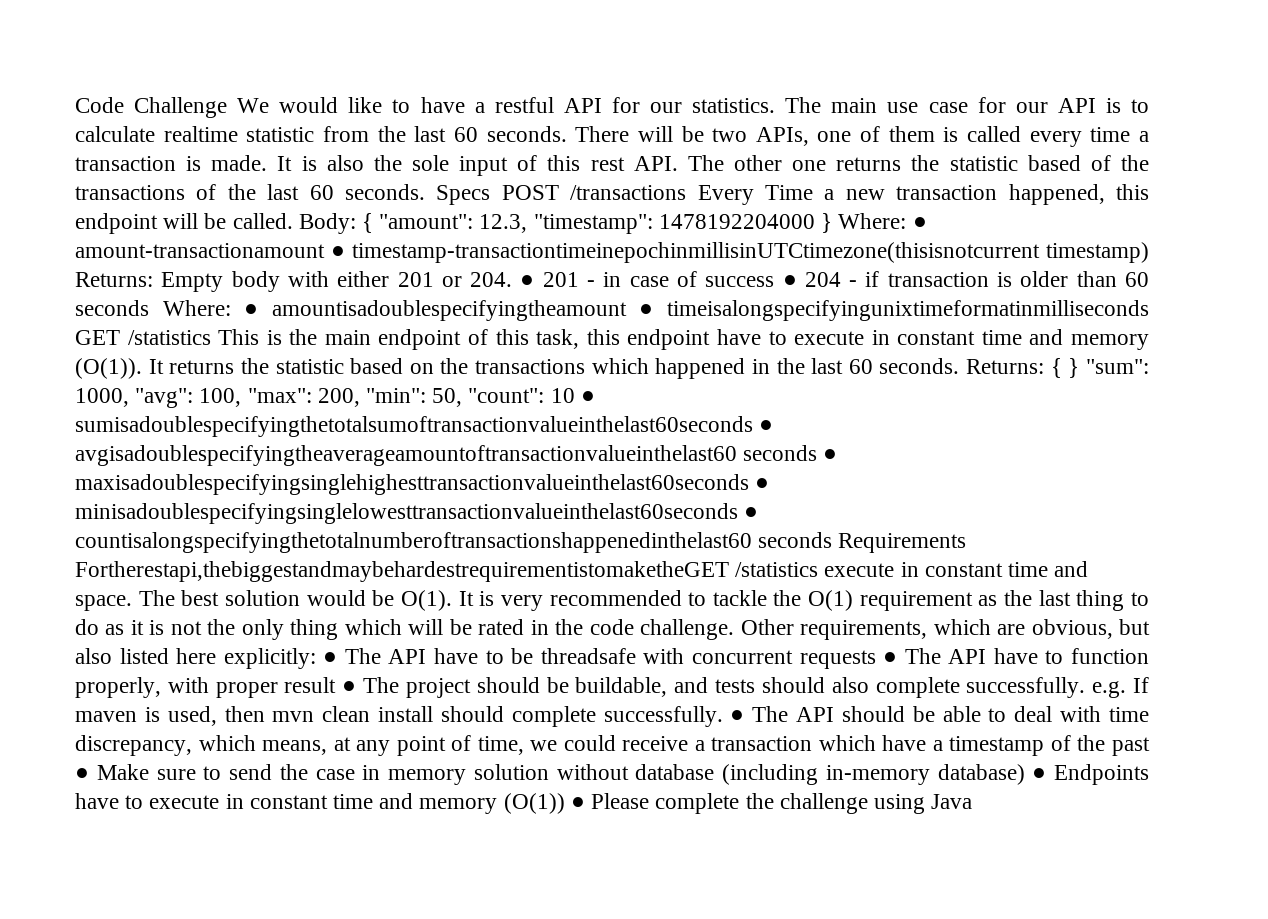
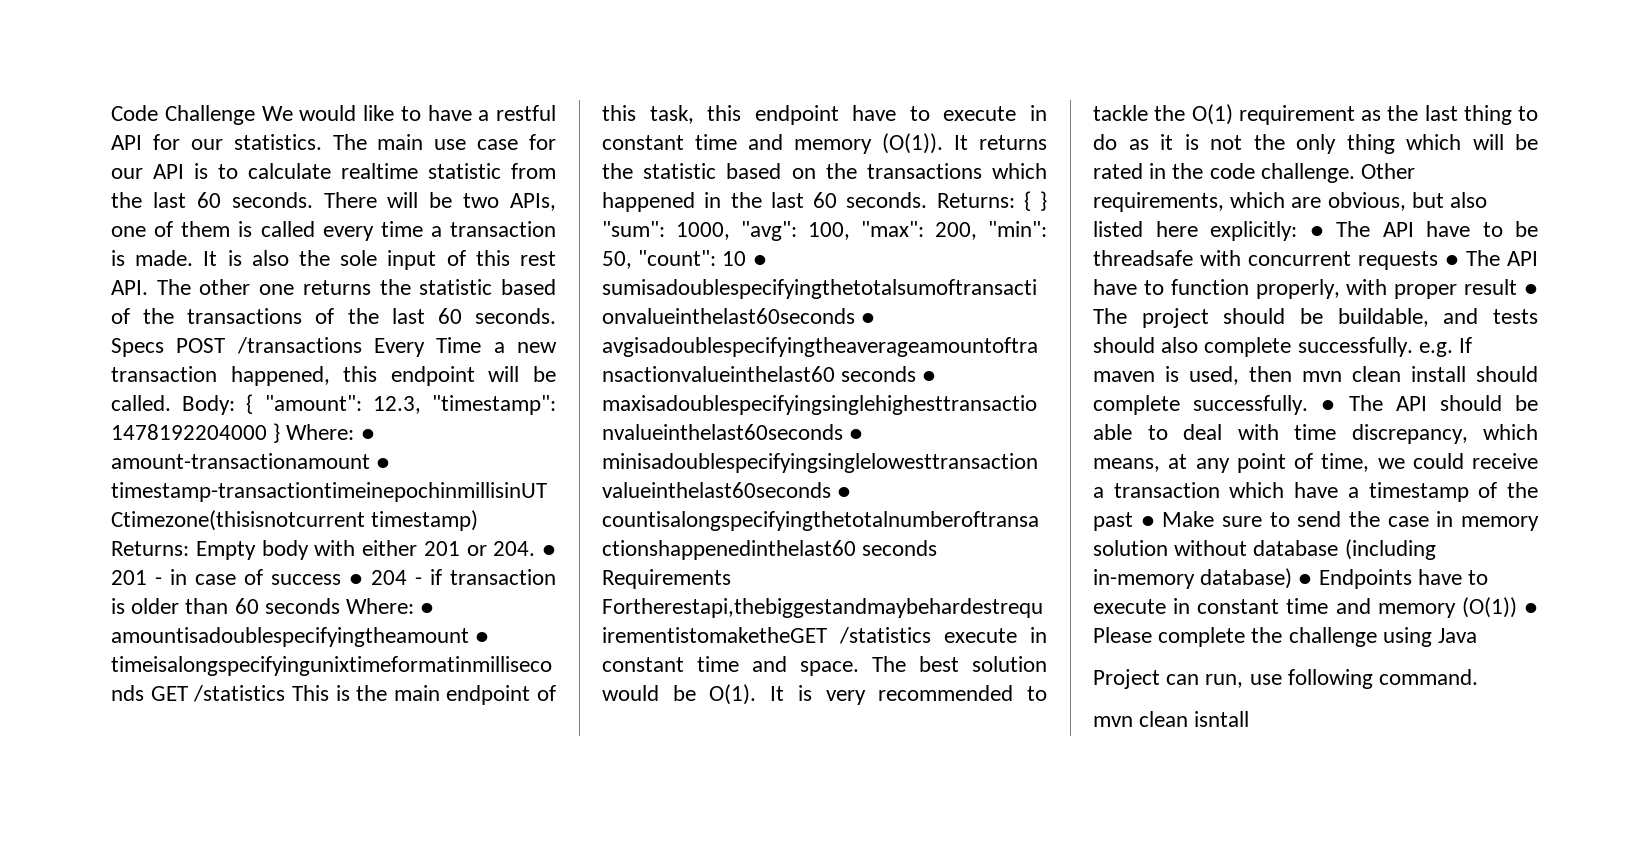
+ Project can run, use following command.
+ mvn clean isntall

